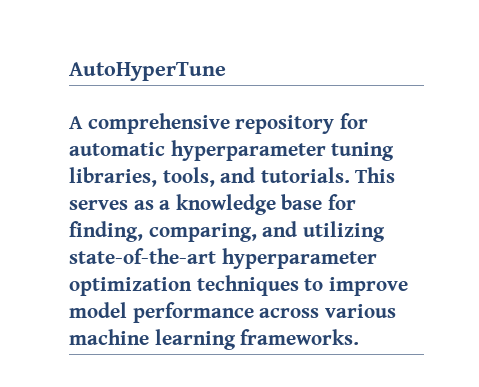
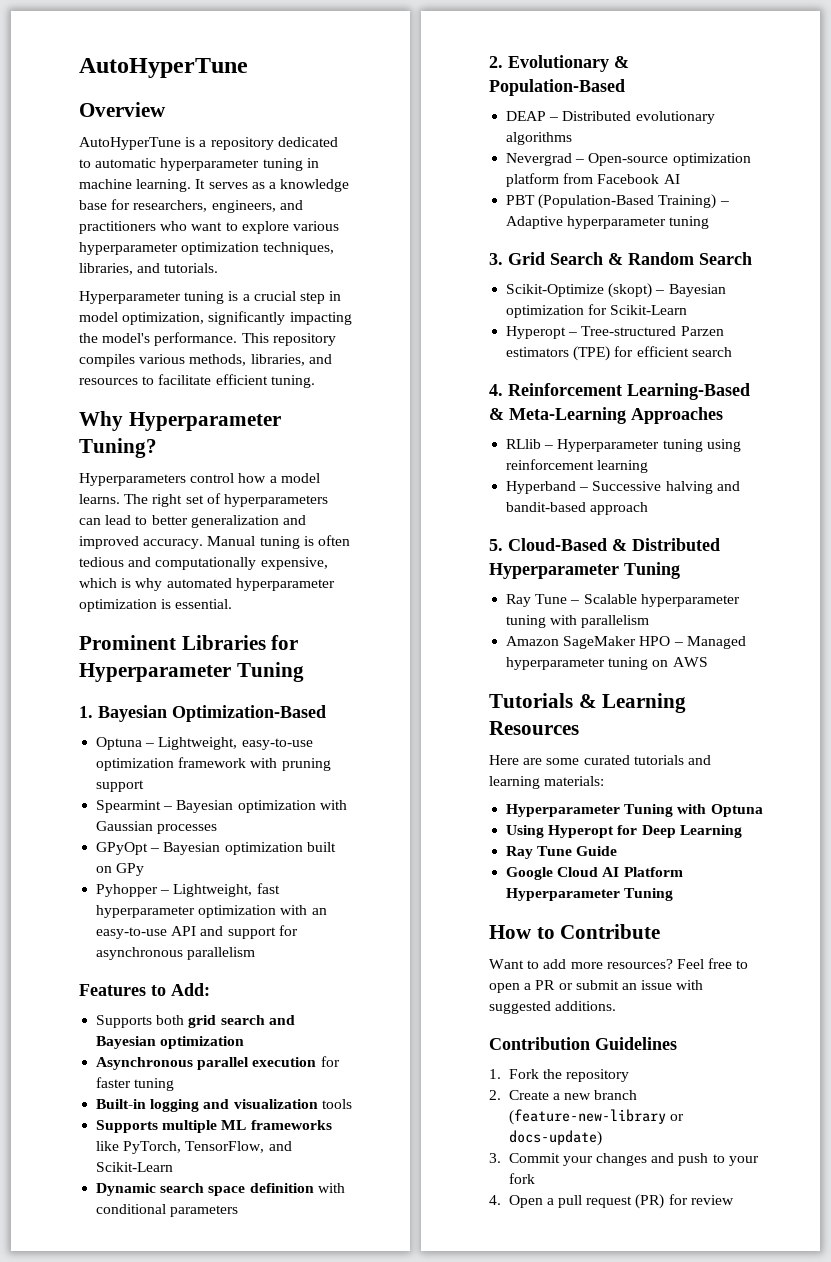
- A comprehensive repository for automatic hyperparameter tuning libraries, tools, and tutorials. This serves as a knowledge base for finding, comparing, and utilizing state-of-the-art hyperparameter optimization techniques to improve model performance across various machine learning frameworks.
+ Overview
+ AutoHyperTune is a repository dedicated to automatic hyperparameter tuning in machine learning. It serves as a knowledge base for researchers, engineers, and practitioners who want to explore various hyperparameter optimization techniques, libraries, and tutorials.
+ Hyperparameter tuning is a crucial step in model optimization, significantly impacting the model's performance. This repository compiles various methods, libraries, and resources to facilitate efficient tuning.
+ Why Hyperparameter Tuning?
+ Hyperparameters control how a model learns. The right set of hyperparameters can lead to better generalization and improved accuracy. Manual tuning is often tedious and computationally expensive, which is why automated hyperparameter optimization is essential.
+ Prominent Libraries for Hyperparameter Tuning
+ 1. Bayesian Optimization-Based
+ Optuna – Lightweight, easy-to-use optimization framework with pruning support
+ Spearmint – Bayesian optimization with Gaussian processes
+ GPyOpt – Bayesian optimization built on GPy
+ Pyhopper – Lightweight, fast hyperparameter optimization with an easy-to-use API and support for asynchronous parallelism
+ Features to Add:
+ Supports both grid search and Bayesian optimization
+ Asynchronous parallel execution for faster tuning
+ Built-in logging and visualization tools
+ Supports multiple ML frameworks like PyTorch, TensorFlow, and Scikit-Learn
+ Dynamic search space definition with conditional parameters
+ 2. Evolutionary & Population-Based
+ DEAP – Distributed evolutionary algorithms
+ Nevergrad – Open-source optimization platform from Facebook AI
+ PBT (Population-Based Training) – Adaptive hyperparameter tuning
+ 3. Grid Search & Random Search
+ Scikit-Optimize (skopt) – Bayesian optimization for Scikit-Learn
+ Hyperopt – Tree-structured Parzen estimators (TPE) for efficient search
+ 4. Reinforcement Learning-Based & Meta-Learning Approaches
+ RLlib – Hyperparameter tuning using reinforcement learning
+ Hyperband – Successive halving and bandit-based approach
+ 5. Cloud-Based & Distributed Hyperparameter Tuning
+ Ray Tune – Scalable hyperparameter tuning with parallelism
+ Amazon SageMaker HPO – Managed hyperparameter tuning on AWS
+ Tutorials & Learning Resources
+ Here are some curated tutorials and learning materials:
+ Hyperparameter Tuning with Optuna
+ Using Hyperopt for Deep Learning
+ Ray Tune Guide
+ Google Cloud AI Platform Hyperparameter Tuning
+ How to Contribute
+ Want to add more resources? Feel free to open a PR or submit an issue with suggested additions.
+ Contribution Guidelines
+ 1. Fork the repository
+ 2. Create a new branch (feature-new-library or docs-update)
+ 3. Commit your changes and push to your fork
+ 4. Open a pull request (PR) for review

